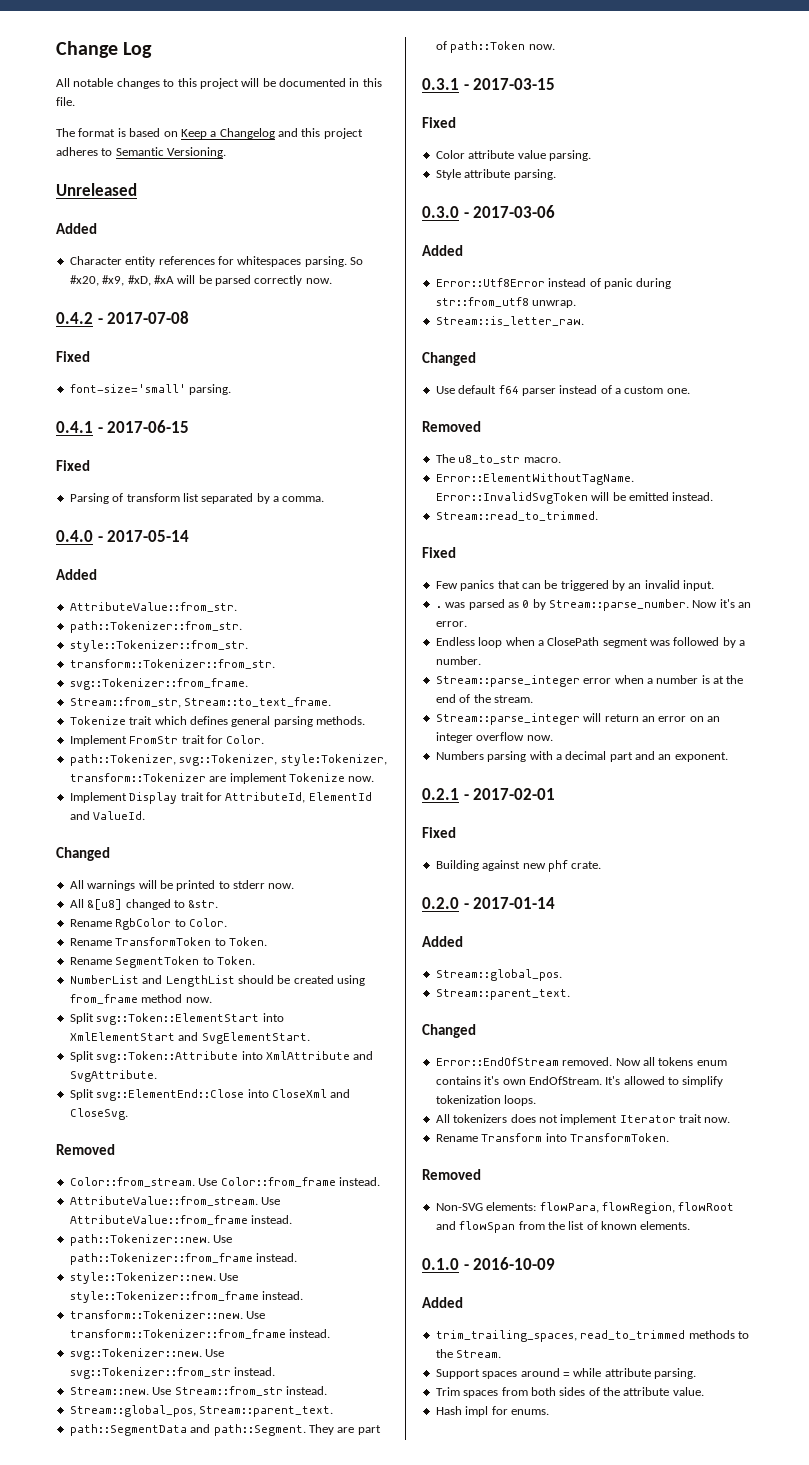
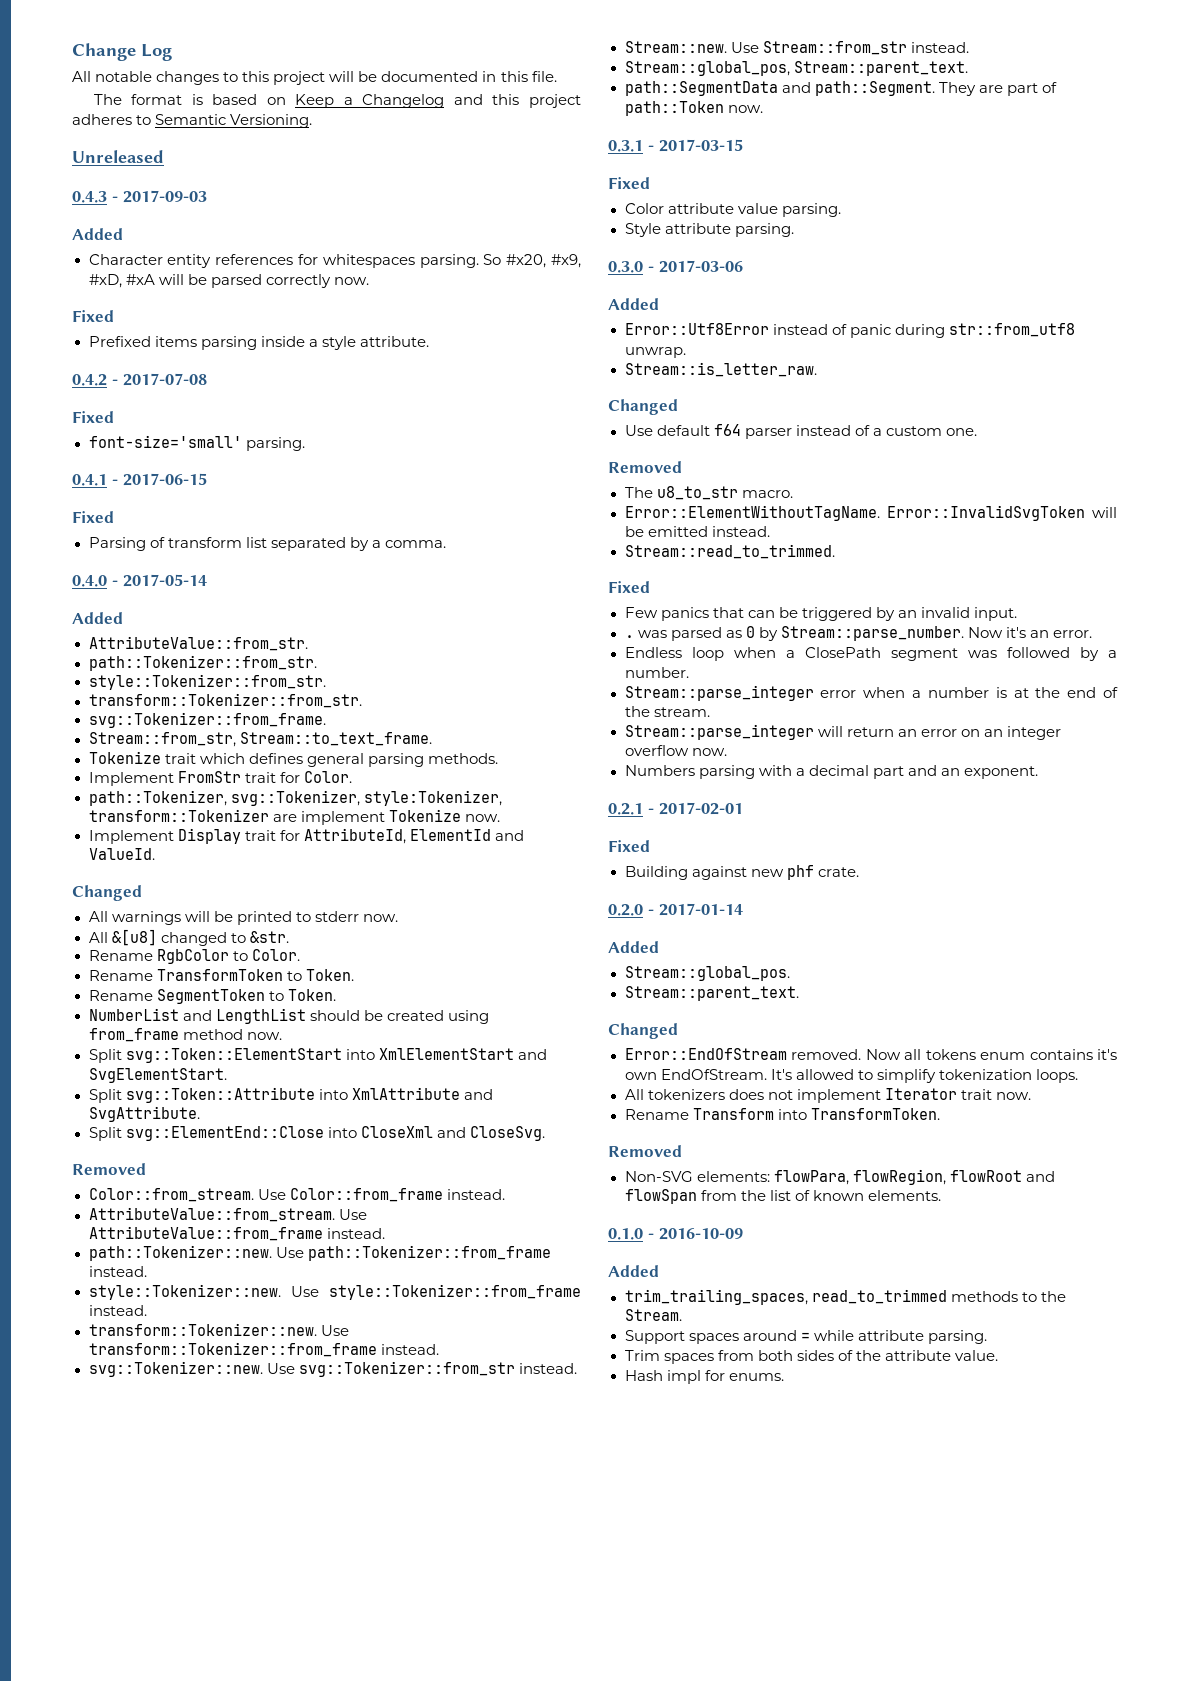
+ 0.4.3 - 2017-09-03
  So #x20, #x9, #xD, #xA will be parsed correctly now.
+ Fixed
+ Prefixed items parsing inside a style attribute.

